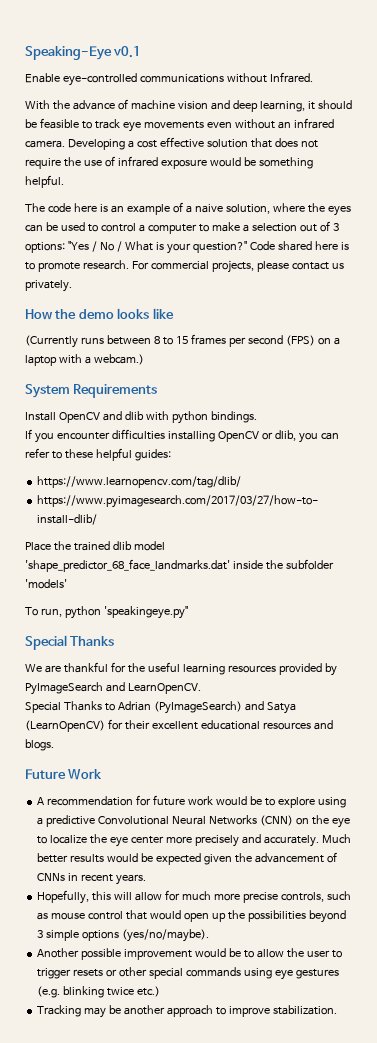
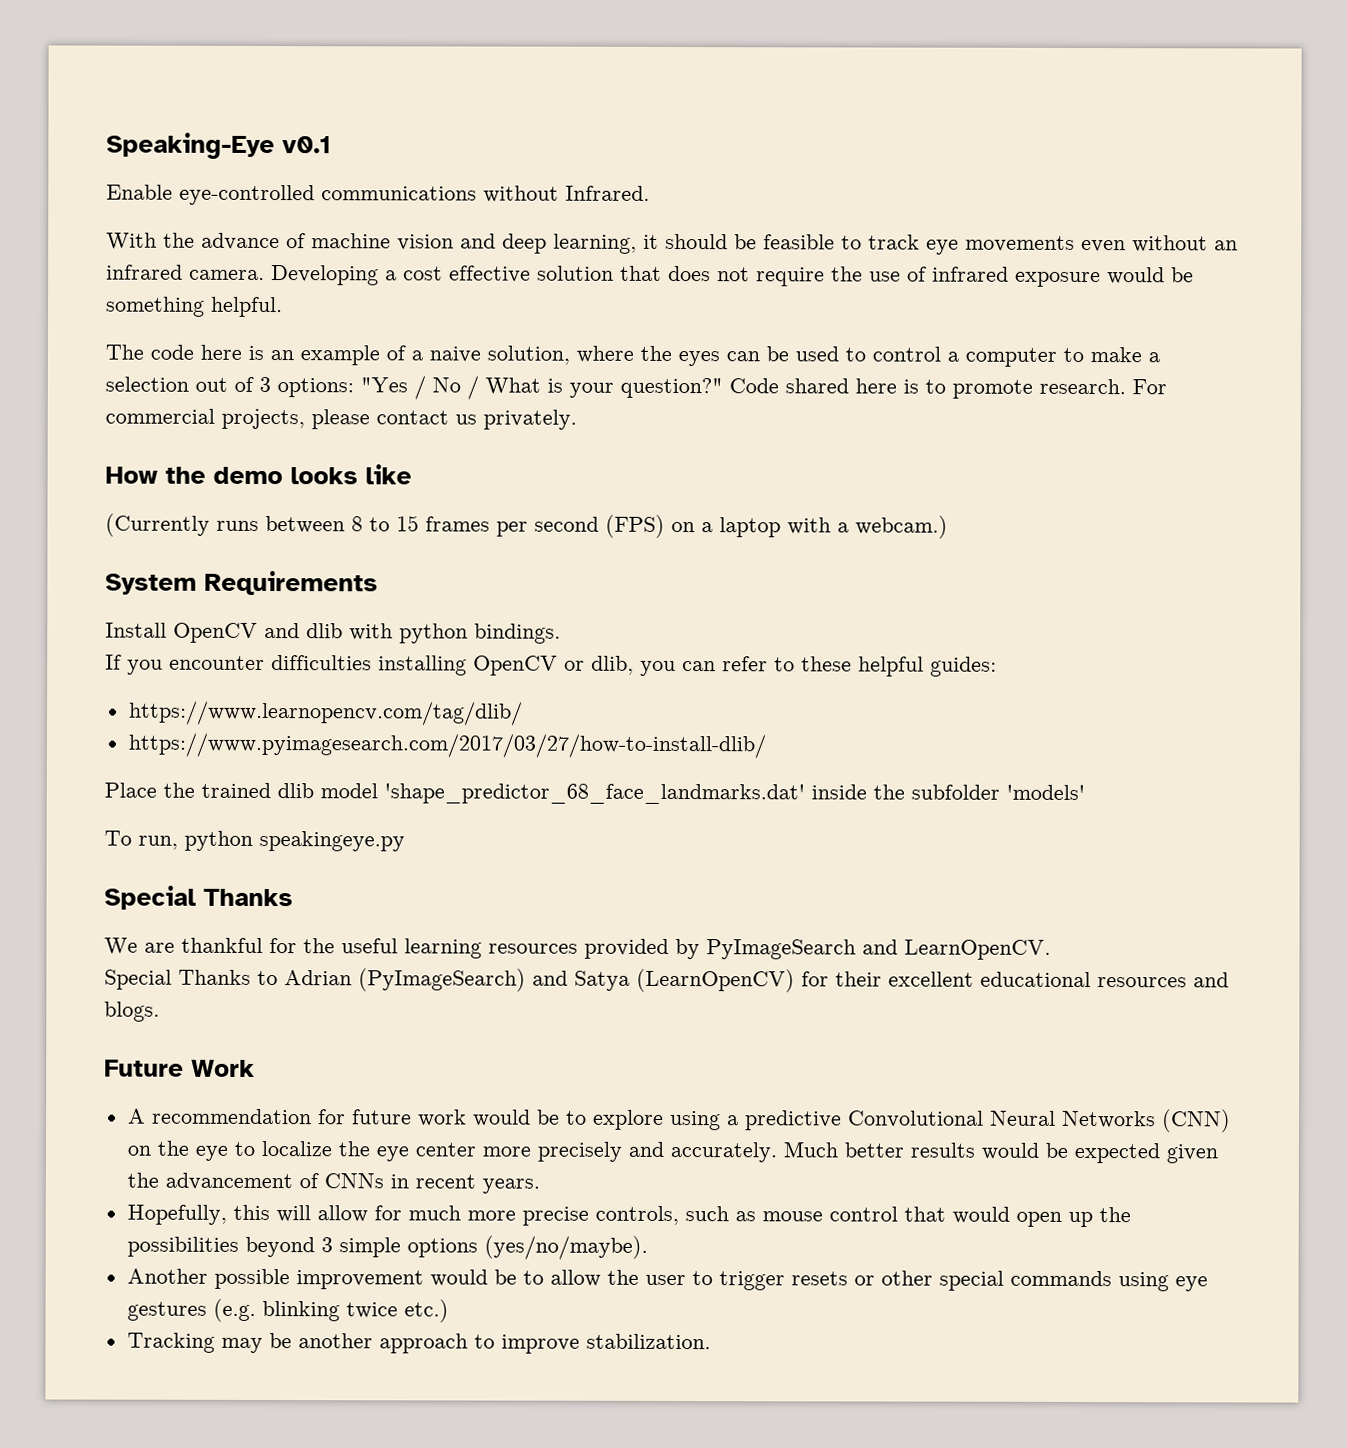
- To run, python 'speakingeye.py"
+ To run, python speakingeye.py

